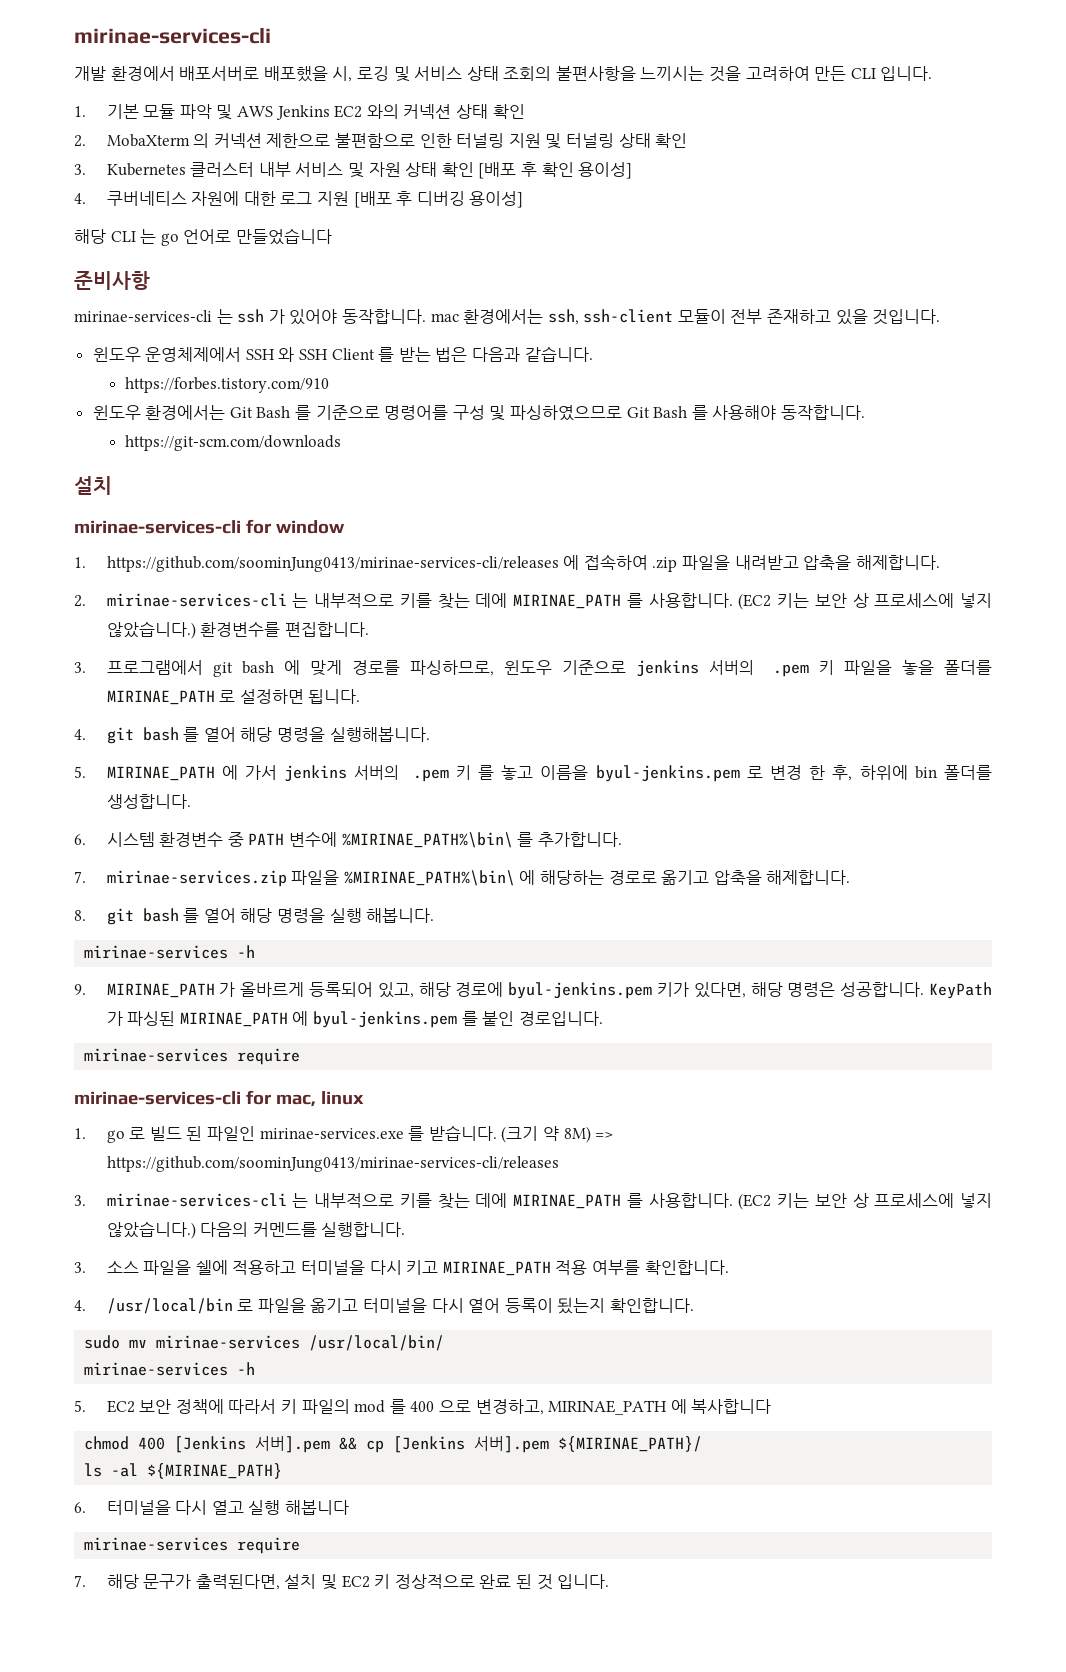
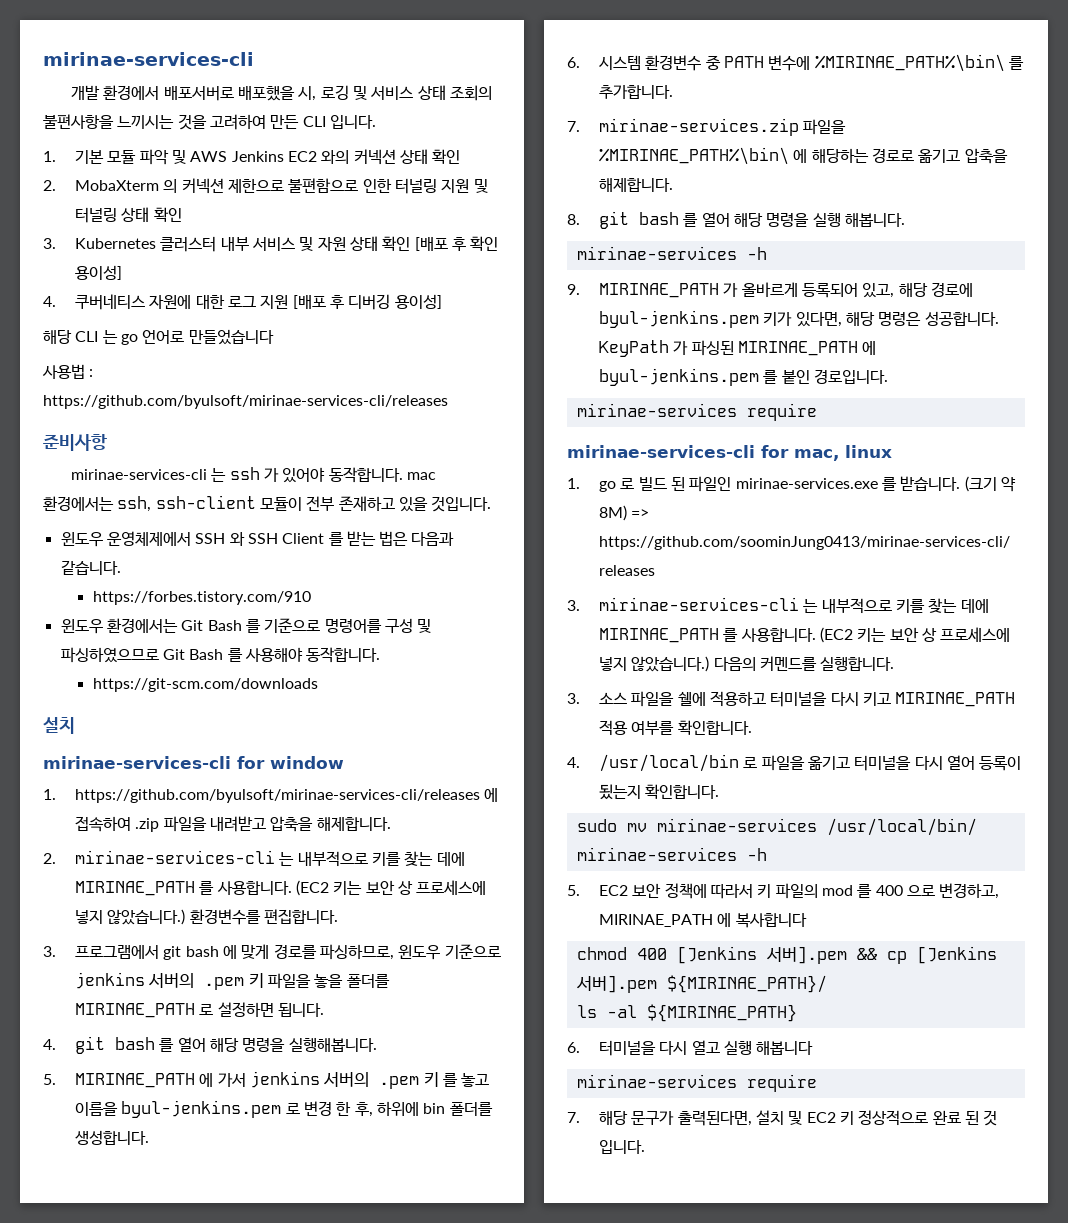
+ 사용법 : https://github.com/byulsoft/mirinae-services-cli/releases
- 1. https://github.com/soominJung0413/mirinae-services-cli/releases 에 접속하여 .zip 파일을 내려받고 압축을 해제합니다.
+ 1. https://github.com/byulsoft/mirinae-services-cli/releases 에 접속하여 .zip 파일을 내려받고 압축을 해제합니다.

